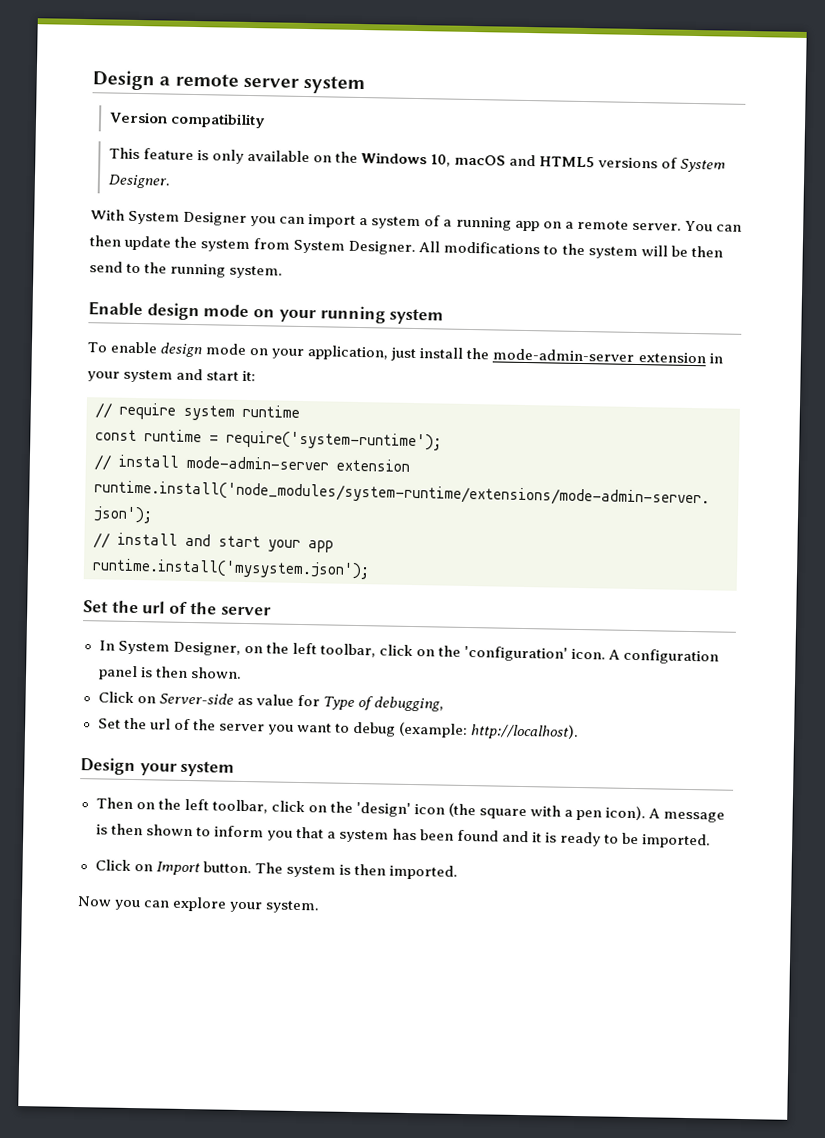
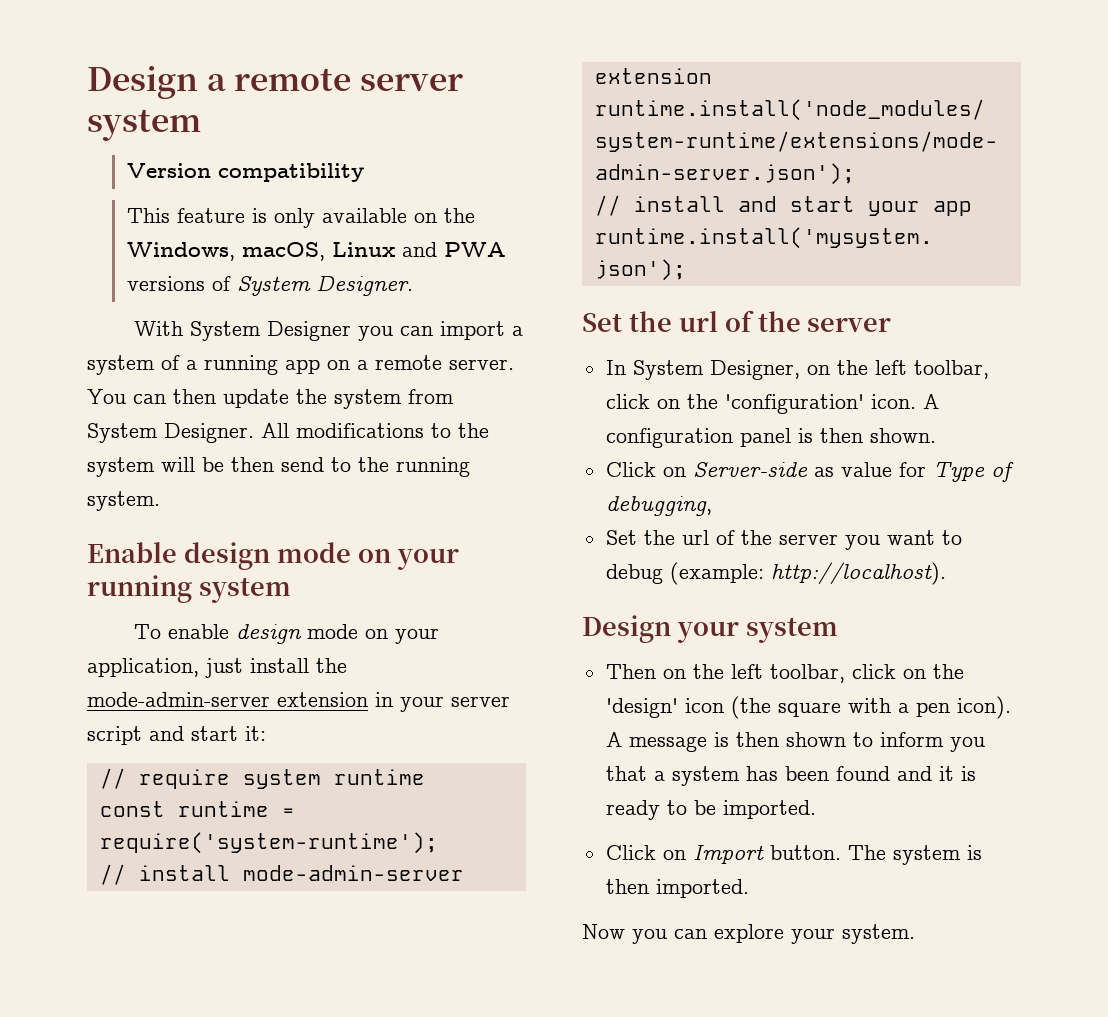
- This feature is only available on the Windows 10, macOS and HTML5 versions of System Designer.
+ This feature is only available on the Windows, macOS, Linux and PWA versions of System Designer.
- To enable design mode on your application, just install the mode-admin-server extension in your system and start it:
+ To enable design mode on your application, just install the mode-admin-server extension in your server script and start it:

